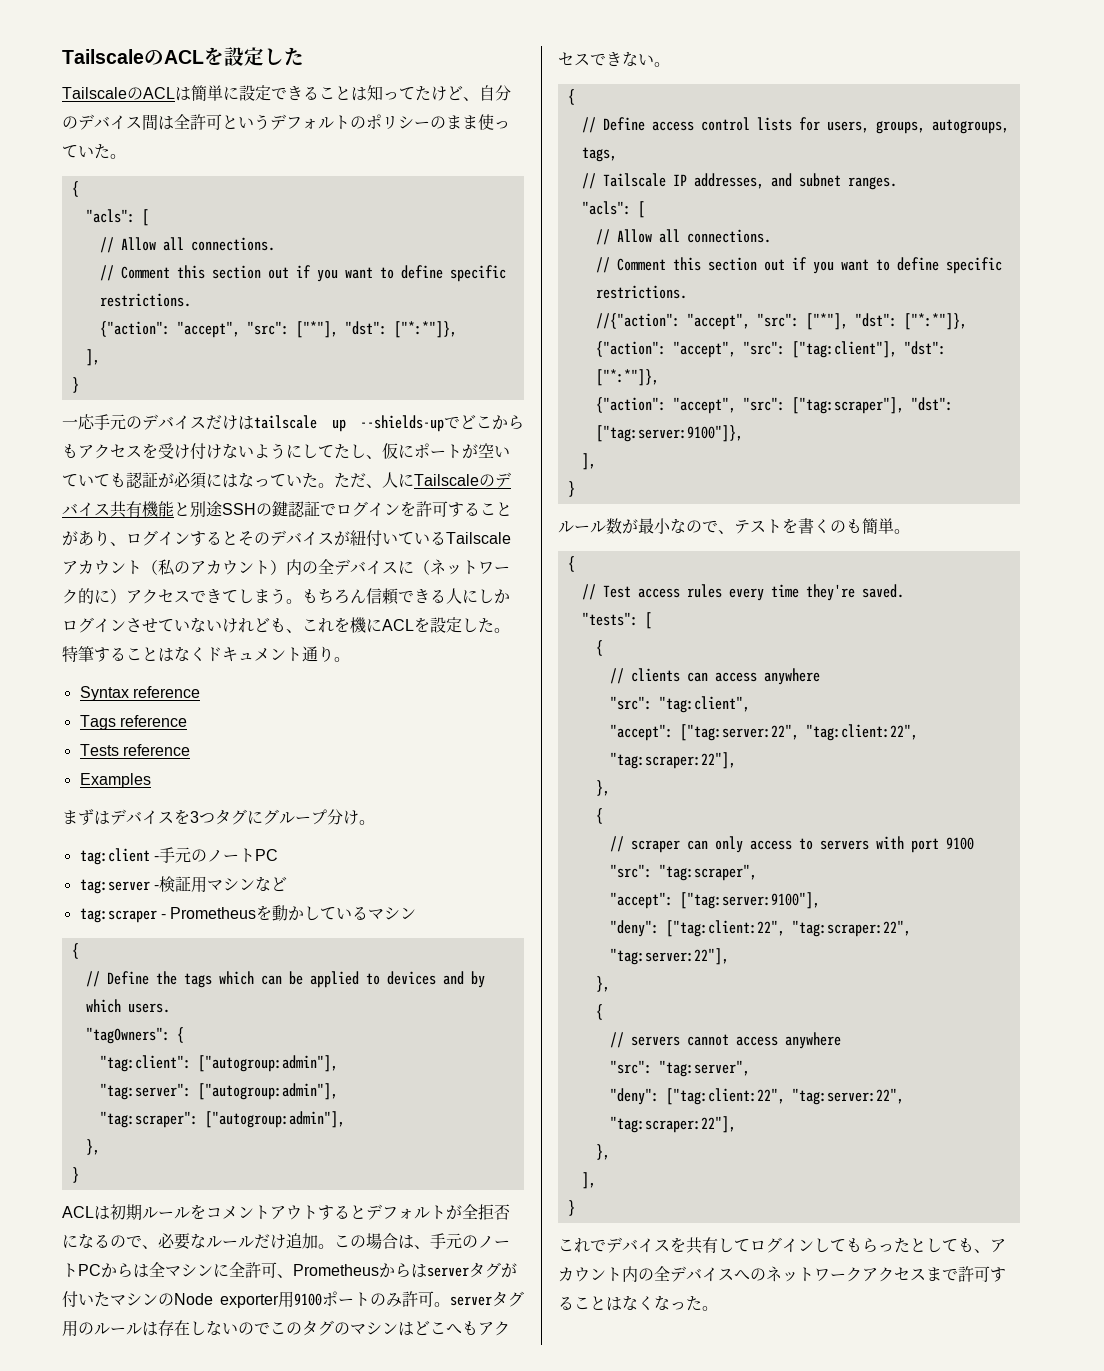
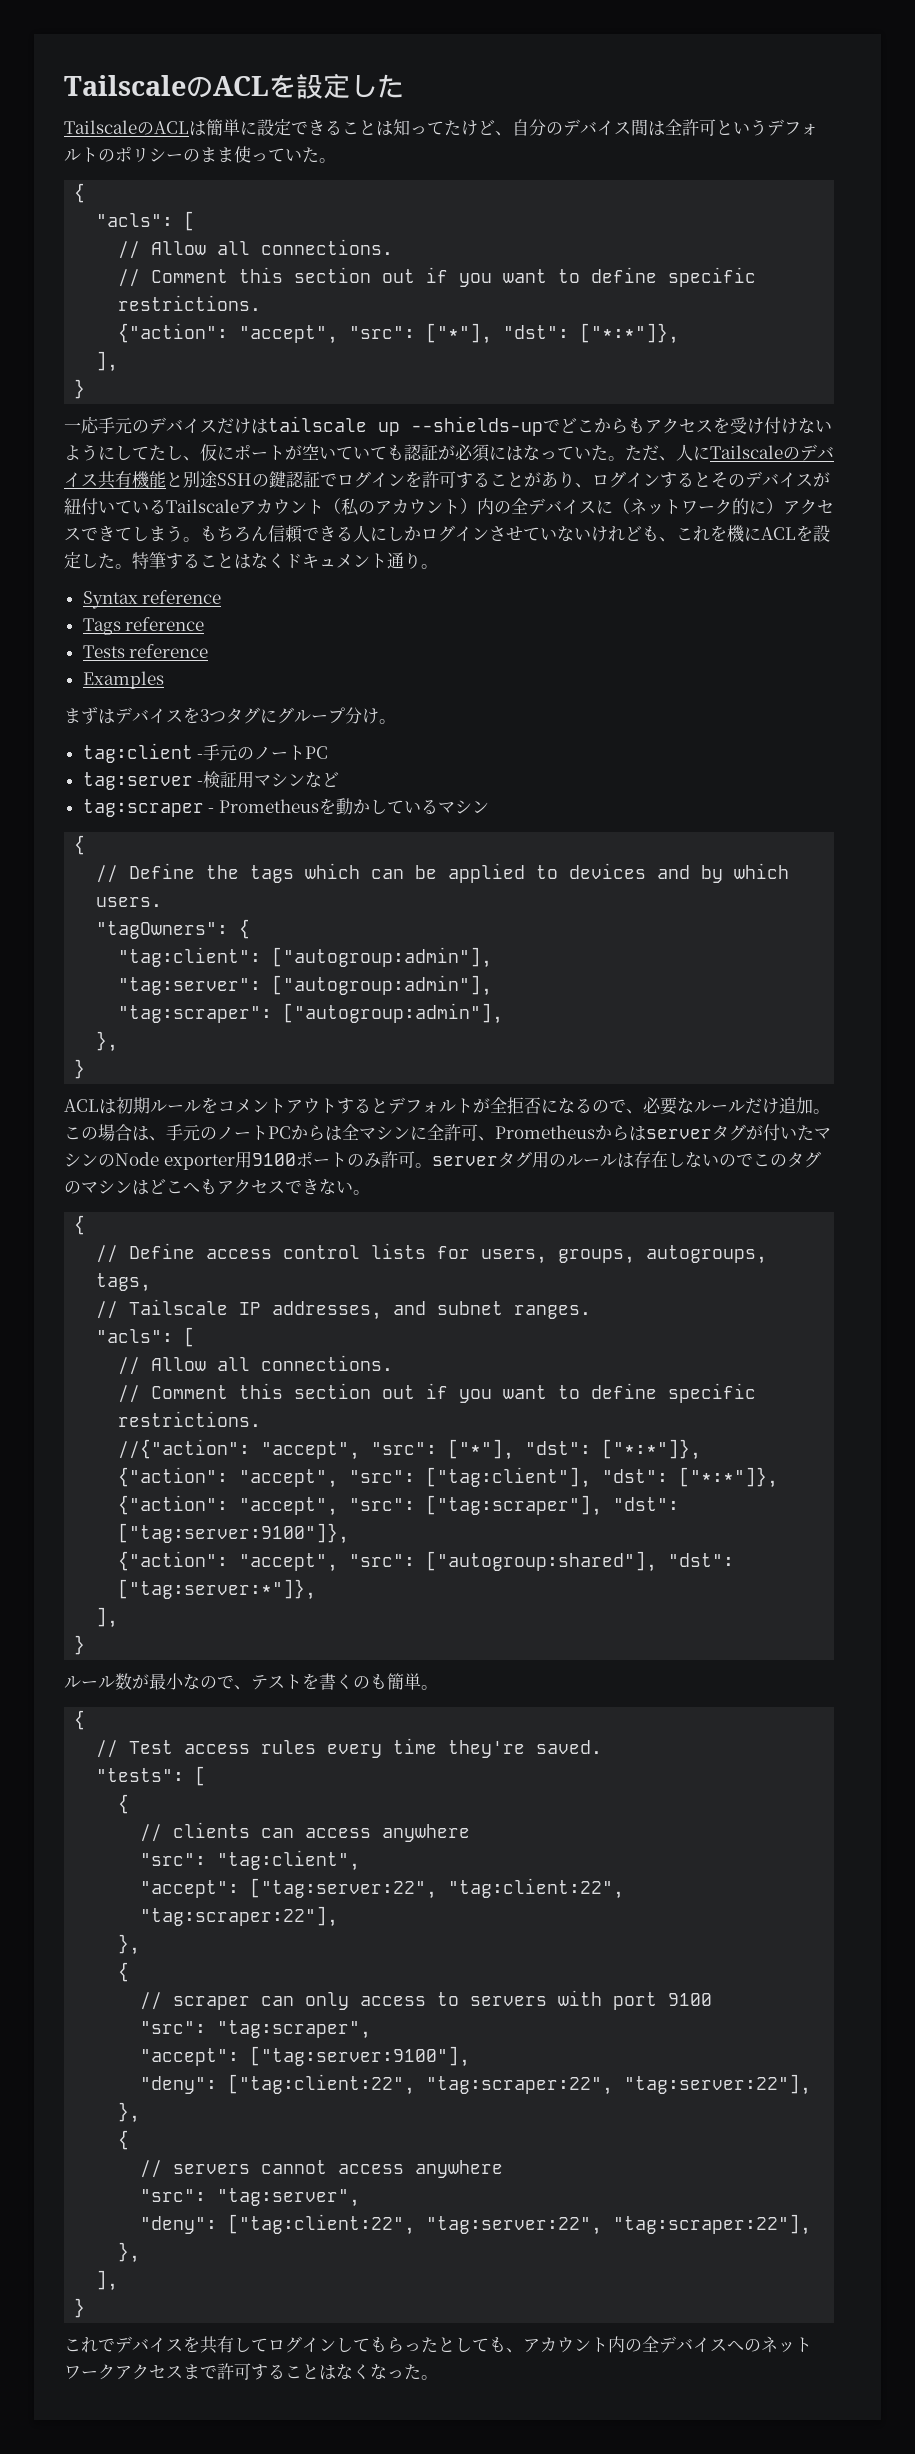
+ {"action": "accept", "src": ["autogroup:shared"], "dst": ["tag:server:*"]},

